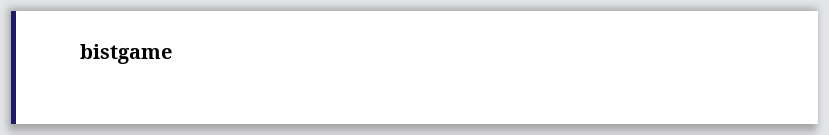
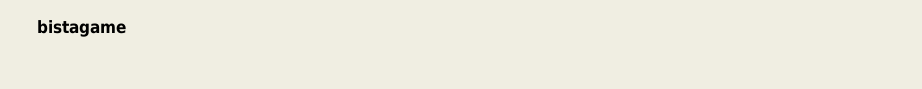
- bistgame
+ bistagame

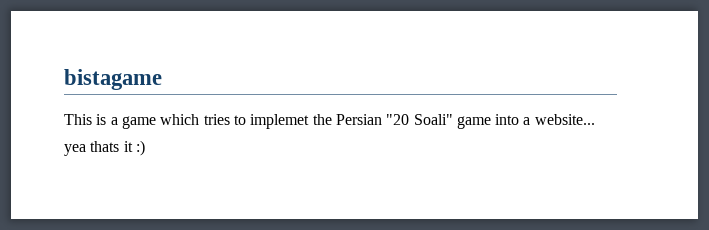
+ This is a game which tries to implemet the Persian "20 Soali" game into a website... yea thats it :)

